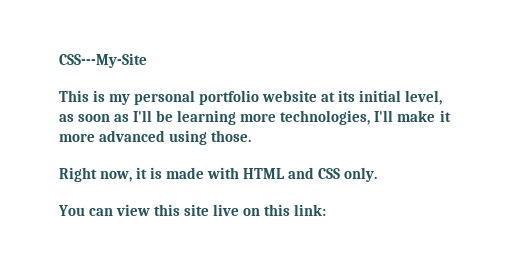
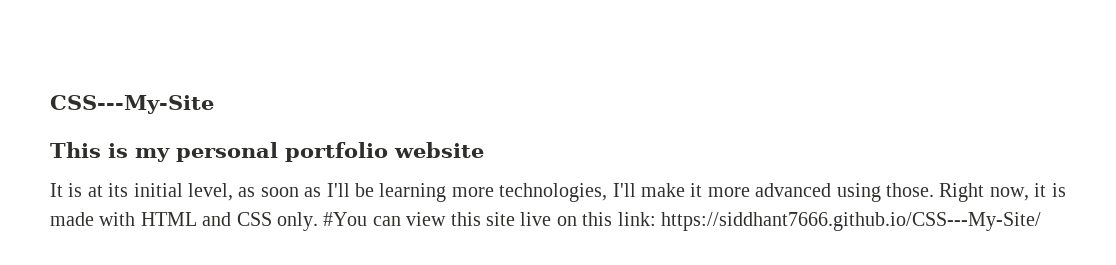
- This is my personal portfolio website at its initial level, as soon as I'll be learning more technologies, I'll make it more advanced using those.
- Right now, it is made with HTML and CSS only.
- You can view this site live on this link:
+ This is my personal portfolio website
+ It is at its initial level, as soon as I'll be learning more technologies, I'll make it more advanced using those. Right now, it is made with HTML and CSS only. #You can view this site live on this link: https://siddhant7666.github.io/CSS---My-Site/

